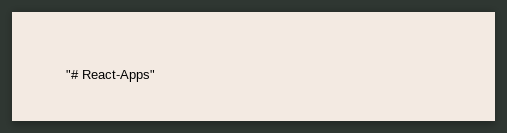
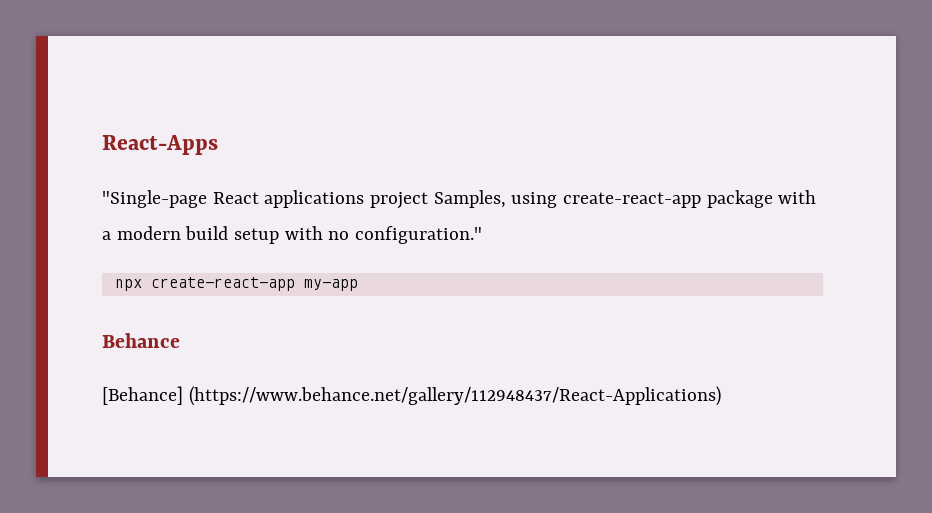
- "# React-Apps"
+ React-Apps
+ "Single-page React applications project Samples, using create-react-app package with a modern build setup with no configuration."
+ npx create-react-app my-app
+ Behance
+ [Behance] (https://www.behance.net/gallery/112948437/React-Applications)

